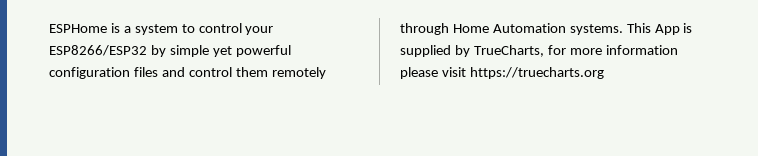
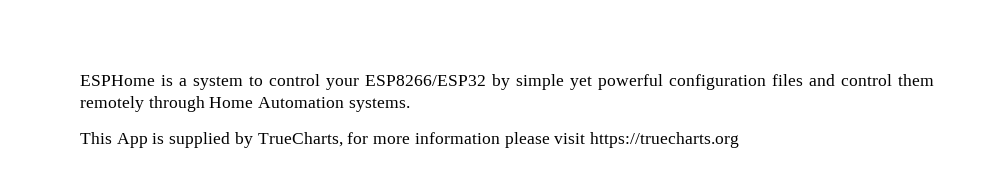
- ESPHome is a system to control your ESP8266/ESP32 by simple yet powerful configuration files and control them remotely through Home Automation systems. This App is supplied by TrueCharts, for more information please visit https://truecharts.org
+ ESPHome is a system to control your ESP8266/ESP32 by simple yet powerful configuration files and control them remotely through Home Automation systems.
+ This App is supplied by TrueCharts, for more information please visit https://truecharts.org

